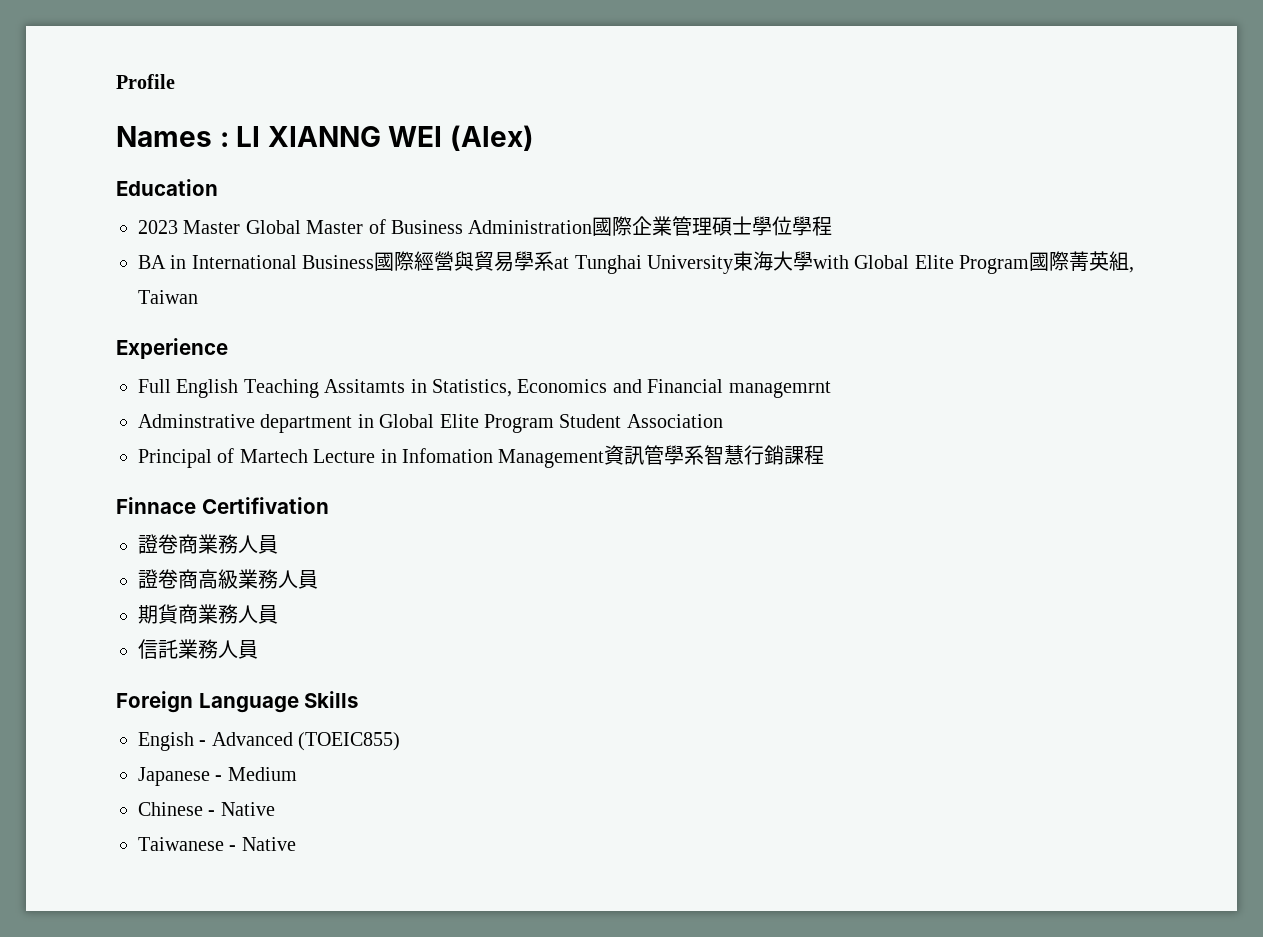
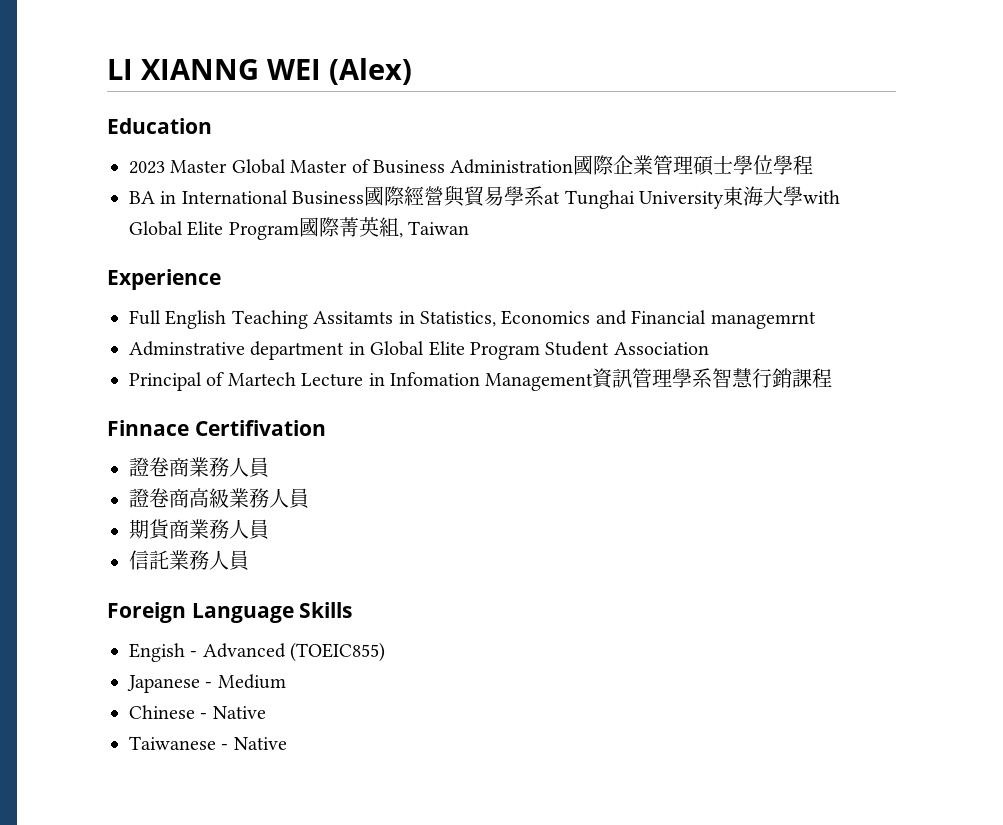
- Profile
- Names : LI XIANNG WEI (Alex)
+ LI XIANNG WEI (Alex)
- Principal of Martech Lecture in Infomation Management資訊管學系智慧行銷課程
+ Principal of Martech Lecture in Infomation Management資訊管理學系智慧行銷課程

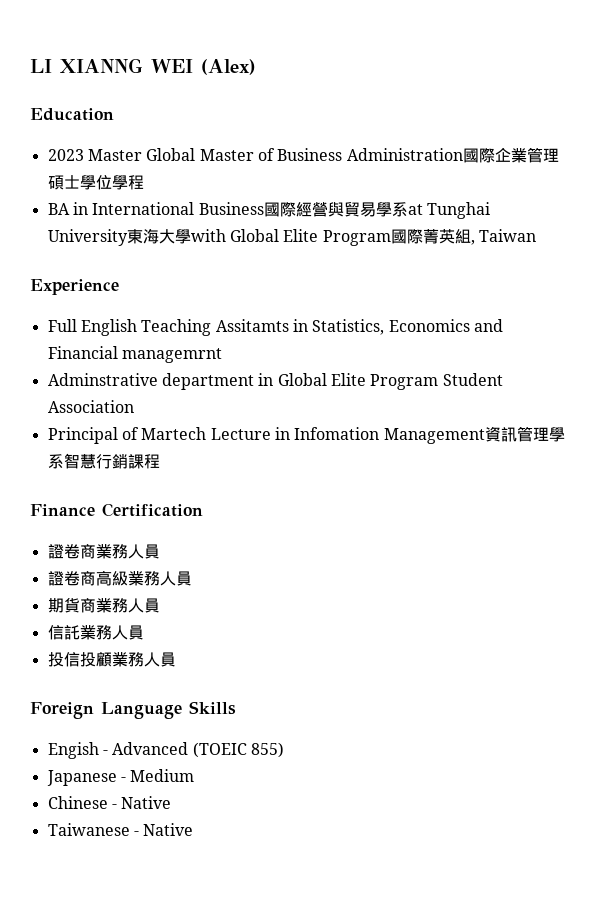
- Finnace Certifivation
+ Finance Certification
+ 投信投顧業務人員
- Engish - Advanced (TOEIC855)
+ Engish - Advanced (TOEIC 855)

